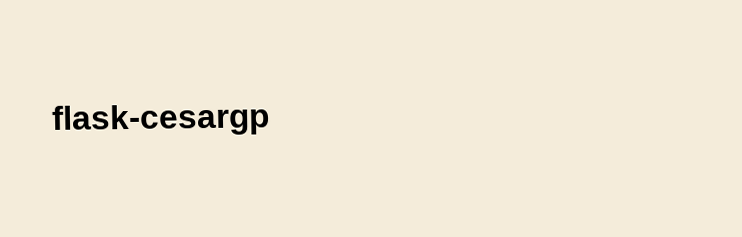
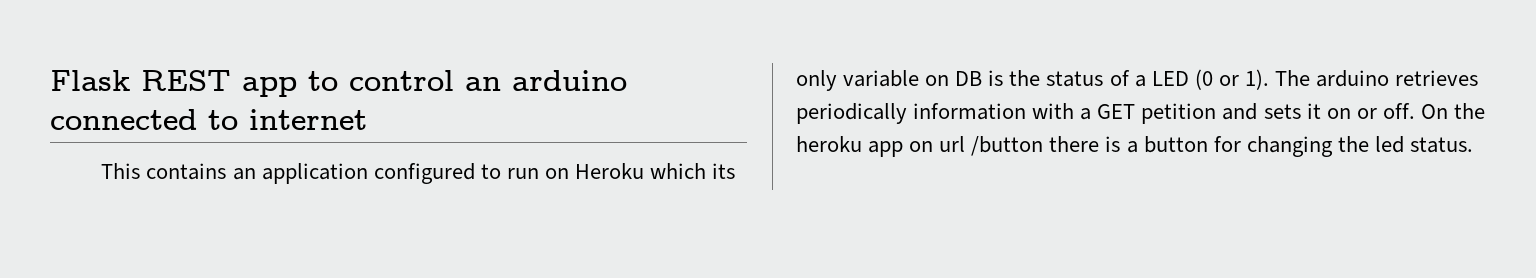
- flask-cesargp
+ Flask REST app to control an arduino connected to internet
+ This contains an application configured to run on Heroku which its only variable on DB is the status of a LED (0 or 1). The arduino retrieves periodically information with a GET petition and sets it on or off. On the heroku app on url /button there is a button for changing the led status.

